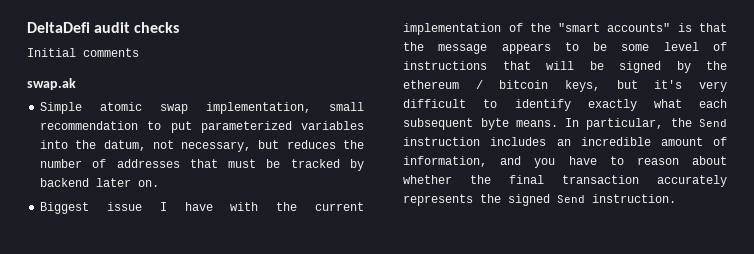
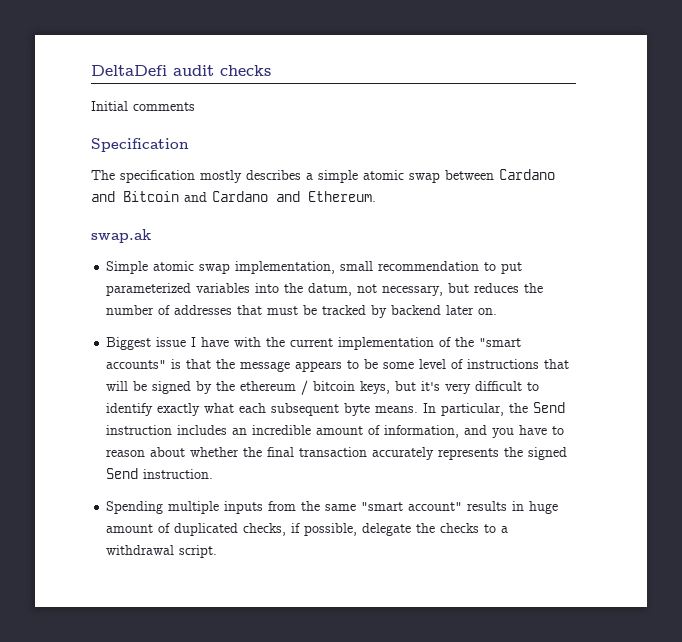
+ Specification
+ The specification mostly describes a simple atomic swap between Cardano and Bitcoin and Cardano and Ethereum.
+ Spending multiple inputs from the same "smart account" results in huge amount of duplicated checks, if possible, delegate the checks to a withdrawal script.

